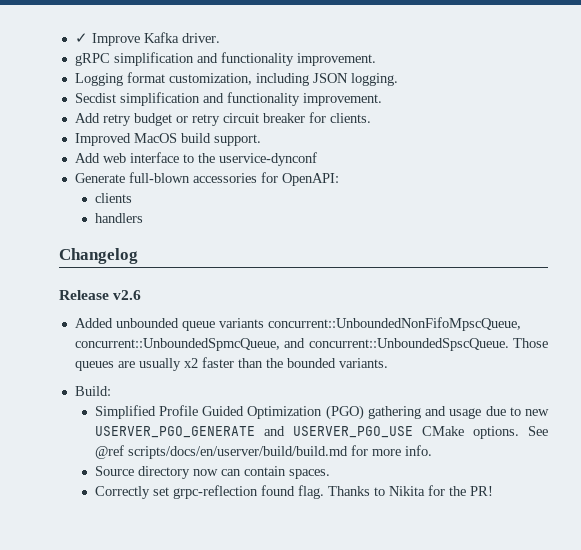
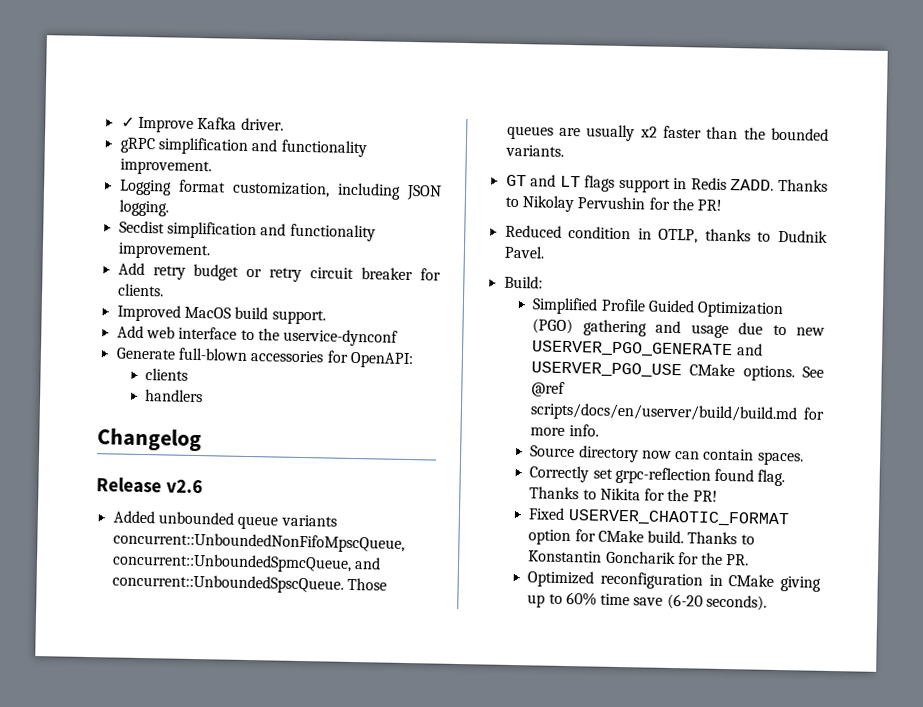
+ GT and LT flags support in Redis ZADD. Thanks to Nikolay Pervushin for the PR!
+ Reduced condition in OTLP, thanks to Dudnik Pavel.
+ Fixed USERVER_CHAOTIC_FORMAT option for CMake build. Thanks to Konstantin Goncharik for the PR.
+ Optimized reconfiguration in CMake giving up to 60% time save (6-20 seconds).

